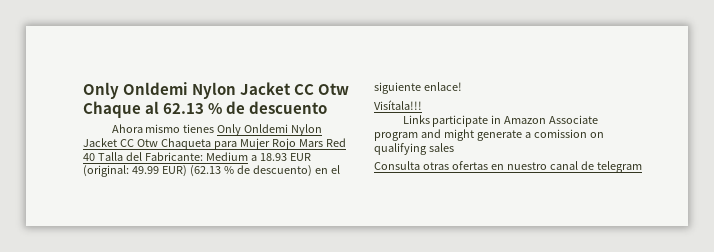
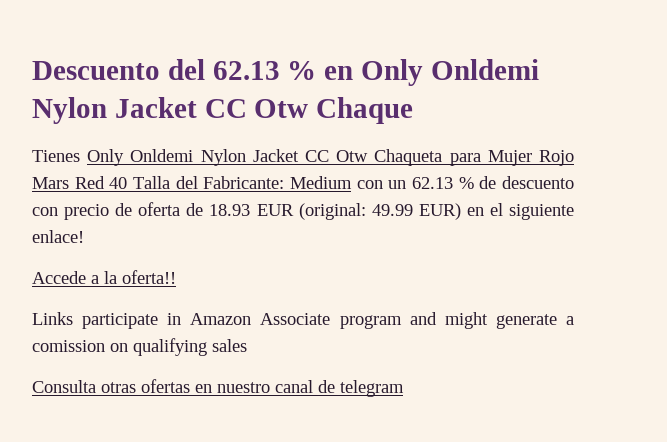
- Only Onldemi Nylon Jacket CC Otw Chaque al 62.13 % de descuento
- Ahora mismo tienes Only Onldemi Nylon Jacket CC Otw Chaqueta para Mujer Rojo Mars Red 40 Talla del Fabricante: Medium a 18.93 EUR (original: 49.99 EUR) (62.13 % de descuento) en el siguiente enlace!
+ Descuento del 62.13 % en Only Onldemi Nylon Jacket CC Otw Chaque
+ Tienes Only Onldemi Nylon Jacket CC Otw Chaqueta para Mujer Rojo Mars Red 40 Talla del Fabricante: Medium con un 62.13 % de descuento con precio de oferta de 18.93 EUR (original: 49.99 EUR) en el siguiente enlace!
- Visítala!!!
+ Accede a la oferta!!

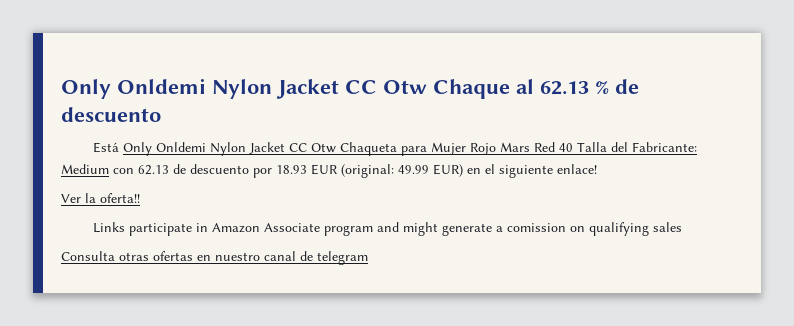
- Descuento del 62.13 % en Only Onldemi Nylon Jacket CC Otw Chaque
- Tienes Only Onldemi Nylon Jacket CC Otw Chaqueta para Mujer Rojo Mars Red 40 Talla del Fabricante: Medium con un 62.13 % de descuento con precio de oferta de 18.93 EUR (original: 49.99 EUR) en el siguiente enlace!
+ Only Onldemi Nylon Jacket CC Otw Chaque al 62.13 % de descuento
+ Está Only Onldemi Nylon Jacket CC Otw Chaqueta para Mujer Rojo Mars Red 40 Talla del Fabricante: Medium con 62.13 de descuento por 18.93 EUR (original: 49.99 EUR) en el siguiente enlace!
- Accede a la oferta!!
+ Ver la oferta!!

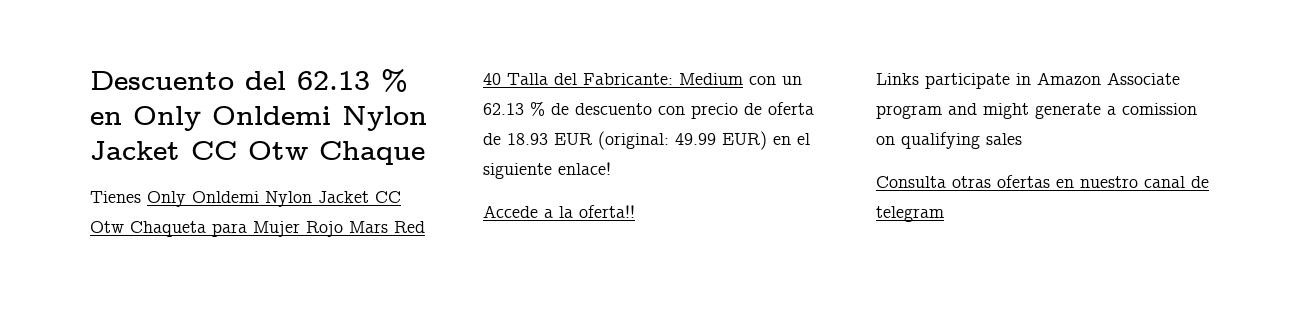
- Only Onldemi Nylon Jacket CC Otw Chaque al 62.13 % de descuento
- Está Only Onldemi Nylon Jacket CC Otw Chaqueta para Mujer Rojo Mars Red 40 Talla del Fabricante: Medium con 62.13 de descuento por 18.93 EUR (original: 49.99 EUR) en el siguiente enlace!
+ Descuento del 62.13 % en Only Onldemi Nylon Jacket CC Otw Chaque
+ Tienes Only Onldemi Nylon Jacket CC Otw Chaqueta para Mujer Rojo Mars Red 40 Talla del Fabricante: Medium con un 62.13 % de descuento con precio de oferta de 18.93 EUR (original: 49.99 EUR) en el siguiente enlace!
- Ver la oferta!!
+ Accede a la oferta!!

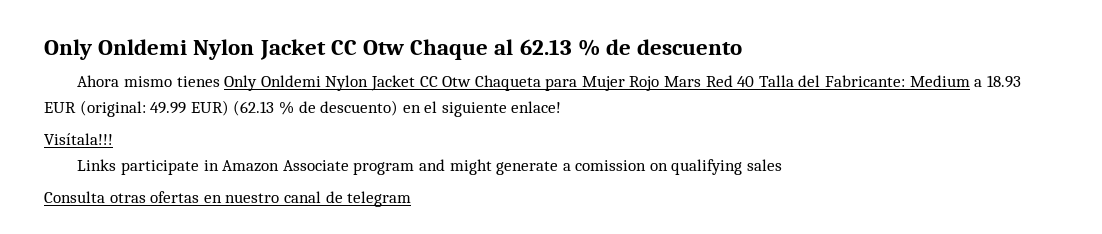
- Descuento del 62.13 % en Only Onldemi Nylon Jacket CC Otw Chaque
- Tienes Only Onldemi Nylon Jacket CC Otw Chaqueta para Mujer Rojo Mars Red 40 Talla del Fabricante: Medium con un 62.13 % de descuento con precio de oferta de 18.93 EUR (original: 49.99 EUR) en el siguiente enlace!
+ Only Onldemi Nylon Jacket CC Otw Chaque al 62.13 % de descuento
+ Ahora mismo tienes Only Onldemi Nylon Jacket CC Otw Chaqueta para Mujer Rojo Mars Red 40 Talla del Fabricante: Medium a 18.93 EUR (original: 49.99 EUR) (62.13 % de descuento) en el siguiente enlace!
- Accede a la oferta!!
+ Visítala!!!

